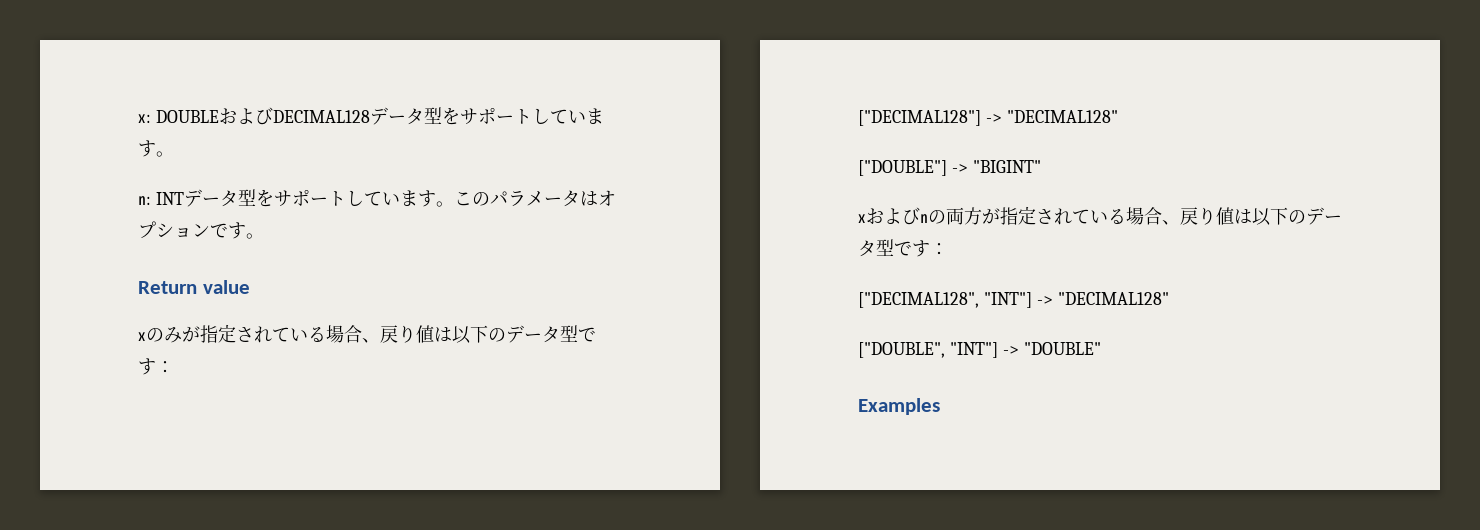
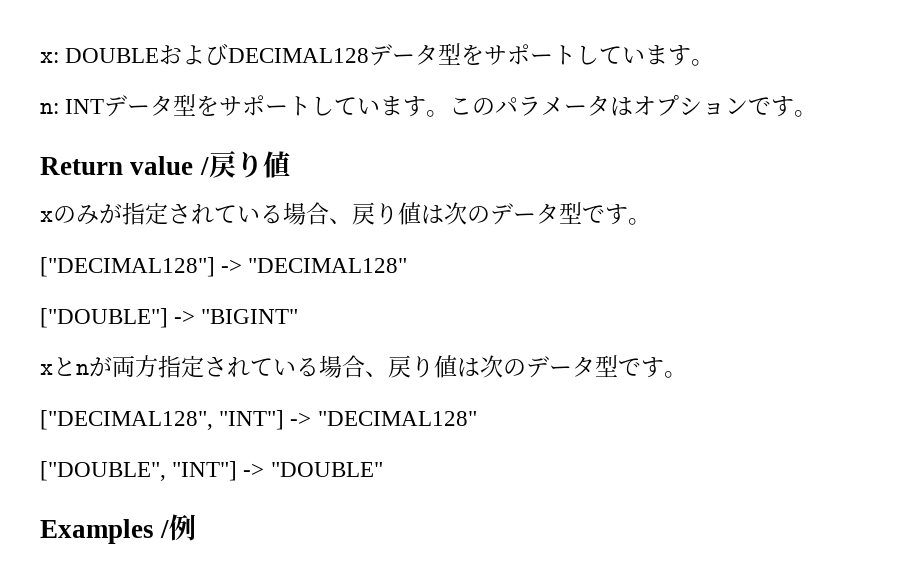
- Return value
+ Return value /戻り値
- xのみが指定されている場合、戻り値は以下のデータ型です：
+ xのみが指定されている場合、戻り値は次のデータ型です。
- xおよびnの両方が指定されている場合、戻り値は以下のデータ型です：
+ xとnが両方指定されている場合、戻り値は次のデータ型です。
- Examples
+ Examples /例

